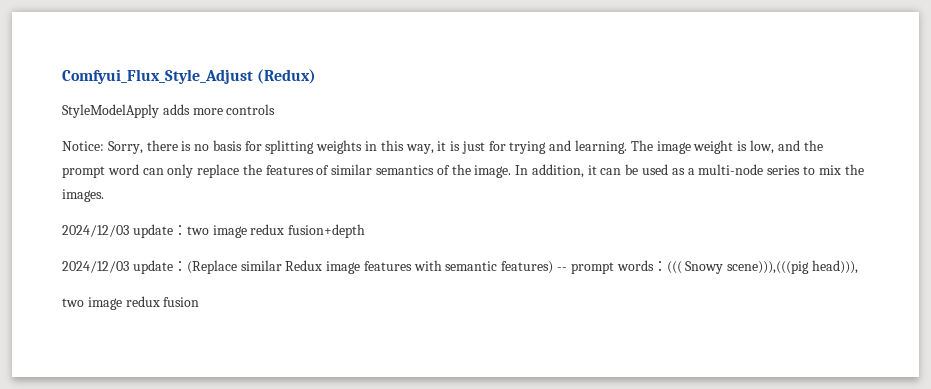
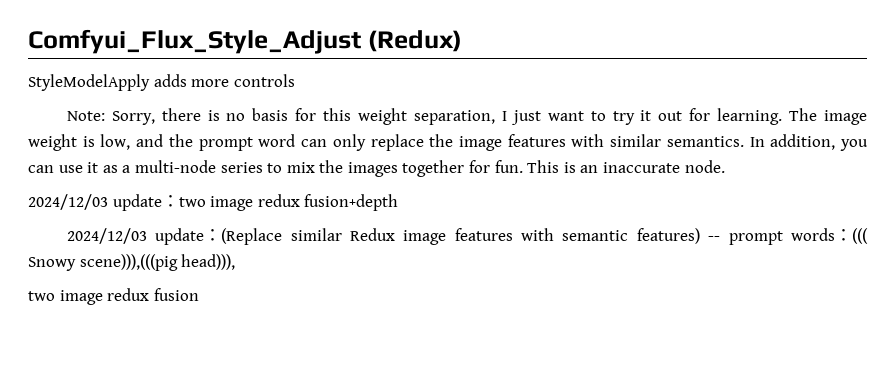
- Notice: Sorry, there is no basis for splitting weights in this way, it is just for trying and learning.
+ Note: Sorry, there is no basis for this weight separation, I just want to try it out for learning.
- The image weight is low, and the prompt word can only replace the features of similar semantics of the image. In addition, it can be used as a multi-node series to mix the images.
+ The image weight is low, and the prompt word can only replace the image features with similar semantics. In addition, you can use it as a multi-node series to mix the images together for fun. This is an inaccurate node.

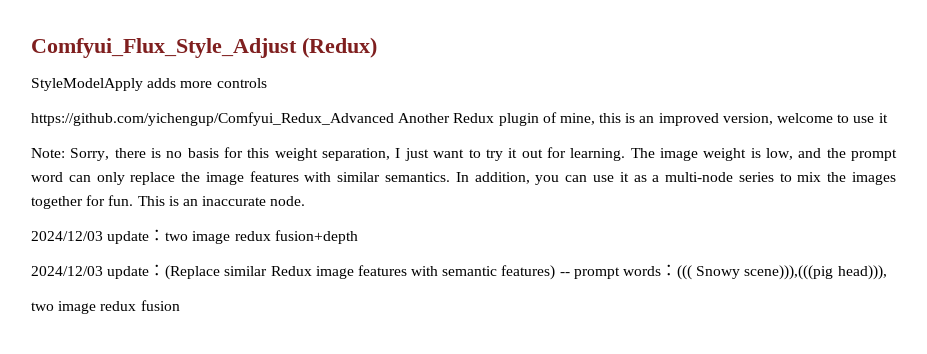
+ https://github.com/yichengup/Comfyui_Redux_Advanced Another Redux plugin of mine, this is an improved version, welcome to use it

